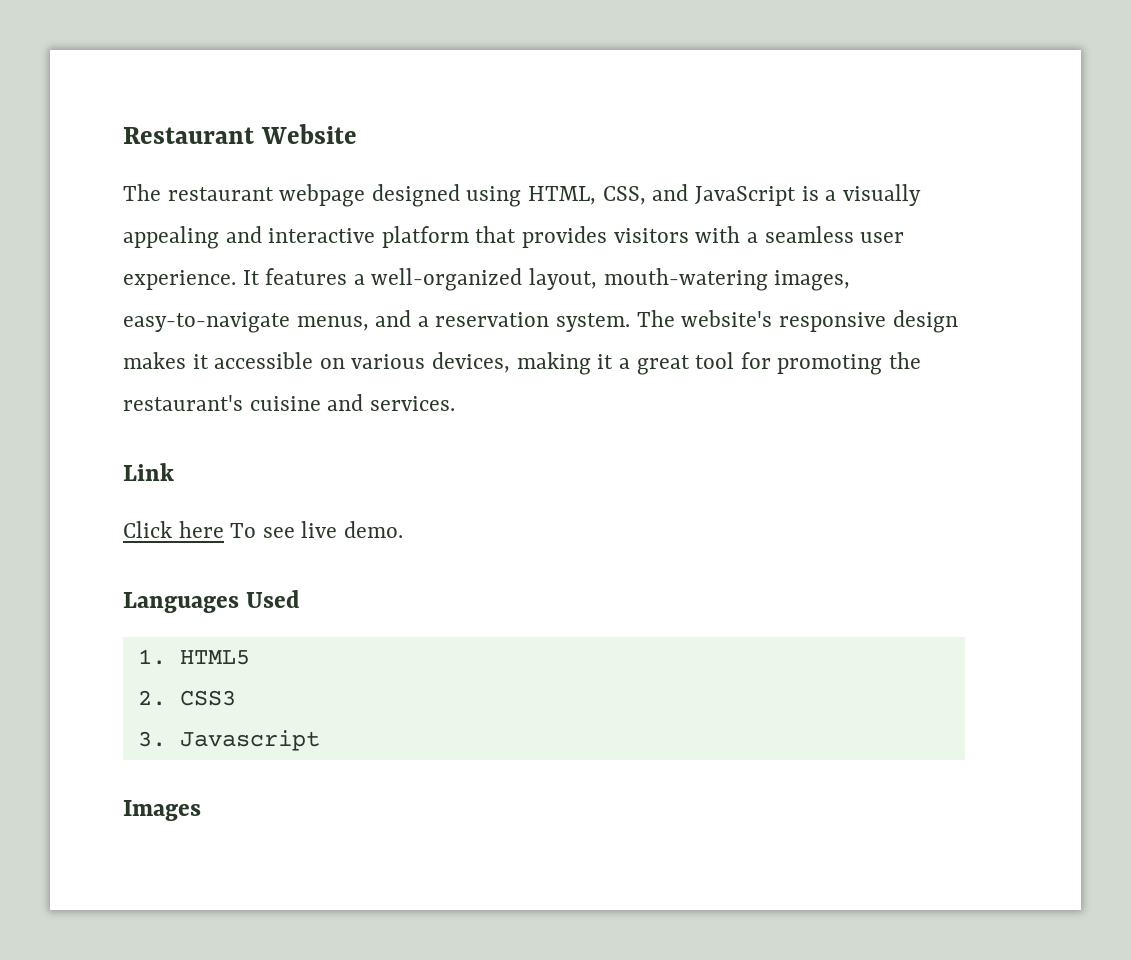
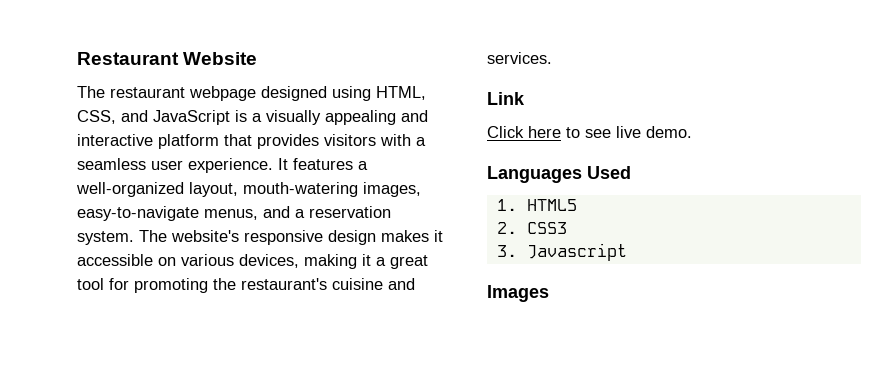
- Click here To see live demo.
+ Click here to see live demo.

